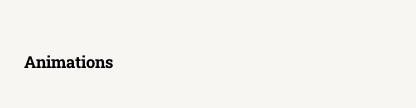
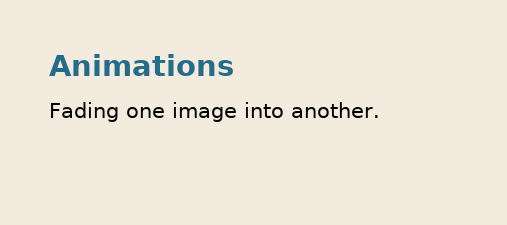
+ Fading one image into another.

